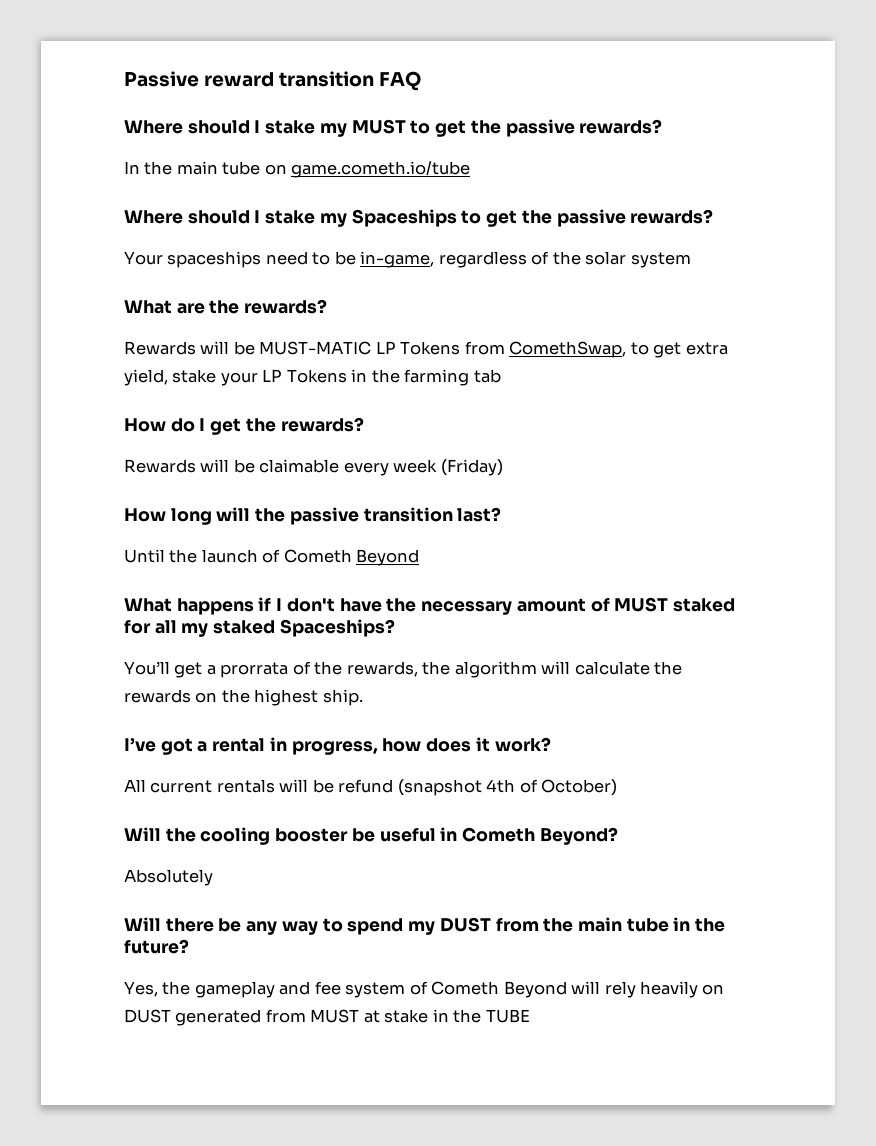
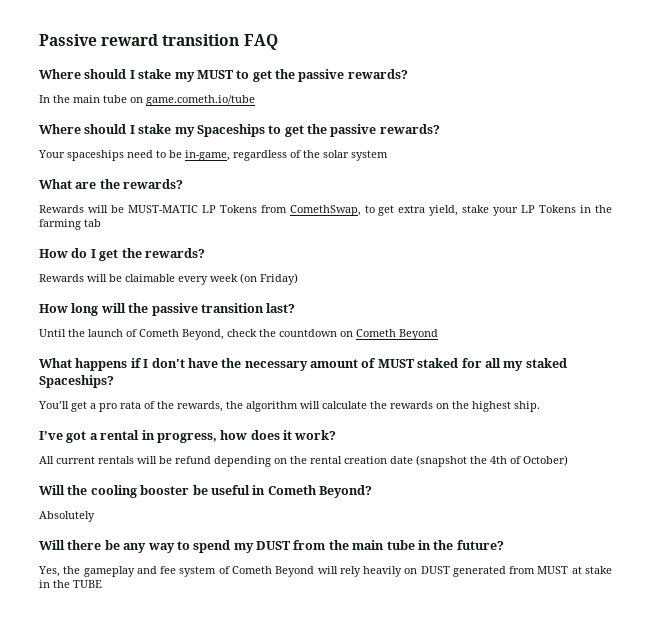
- Rewards will be claimable every week (Friday)
+ Rewards will be claimable every week (on Friday)
- Until the launch of Cometh Beyond
+ Until the launch of Cometh Beyond, check the countdown on Cometh Beyond
- You’ll get a prorrata of the rewards, the algorithm will calculate the rewards on the highest ship.
+ You’ll get a pro rata of the rewards, the algorithm will calculate the rewards on the highest ship.
- All current rentals will be refund (snapshot 4th of October)
+ All current rentals will be refund depending on the rental creation date (snapshot the 4th of October)

